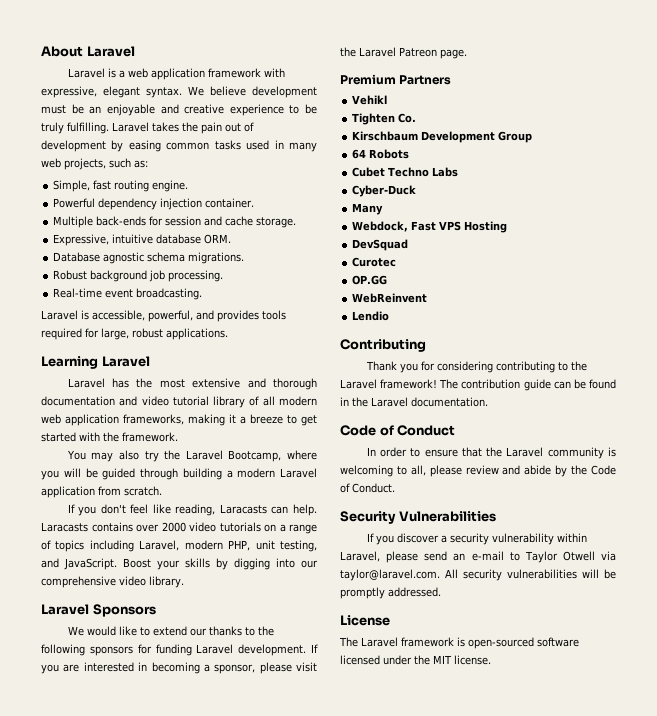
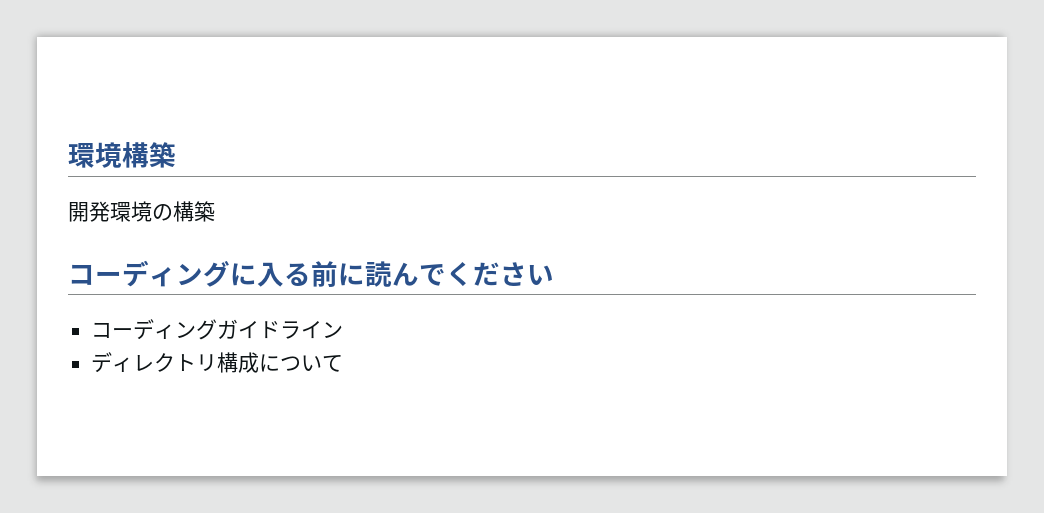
- About Laravel
- Laravel is a web application framework with expressive, elegant syntax. We believe development must be an enjoyable and creative experience to be truly fulfilling. Laravel takes the pain out of development by easing common tasks used in many web projects, such as:
- Simple, fast routing engine.
- Powerful dependency injection container.
- Multiple back-ends for session and cache storage.
- Expressive, intuitive database ORM.
- Database agnostic schema migrations.
- Robust background job processing.
- Real-time event broadcasting.
- Laravel is accessible, powerful, and provides tools required for large, robust applications.
- Learning Laravel
- Laravel has the most extensive and thorough documentation and video tutorial library of all modern web application frameworks, making it a breeze to get started with the framework.
- You may also try the Laravel Bootcamp, where you will be guided through building a modern Laravel application from scratch.
- If you don't feel like reading, Laracasts can help. Laracasts contains over 2000 video tutorials on a range of topics including Laravel, modern PHP, unit testing, and JavaScript. Boost your skills by digging into our comprehensive video library.
- Laravel Sponsors
- We would like to extend our thanks to the following sponsors for funding Laravel development. If you are interested in becoming a sponsor, please visit the Laravel Patreon page.
- Premium Partners
- Vehikl
- Tighten Co.
- Kirschbaum Development Group
- 64 Robots
- Cubet Techno Labs
- Cyber-Duck
- Many
- Webdock, Fast VPS Hosting
- DevSquad
- Curotec
- OP.GG
- WebReinvent
- Lendio
- Contributing
- Thank you for considering contributing to the Laravel framework! The contribution guide can be found in the Laravel documentation.
- Code of Conduct
- In order to ensure that the Laravel community is welcoming to all, please review and abide by the Code of Conduct.
- Security Vulnerabilities
- If you discover a security vulnerability within Laravel, please send an e-mail to Taylor Otwell via taylor@laravel.com. All security vulnerabilities will be promptly addressed.
- License
- The Laravel framework is open-sourced software licensed under the MIT license.
+ 環境構築
+ 開発環境の構築
+ コーディングに入る前に読んでください
+ コーディングガイドライン
+ ディレクトリ構成について

